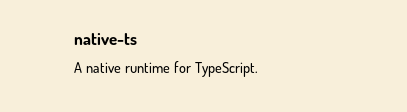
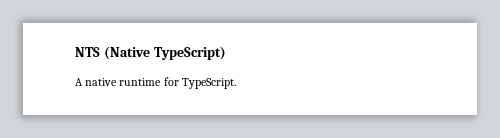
- native-ts
+ NTS (Native TypeScript)

